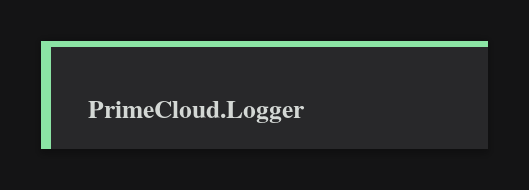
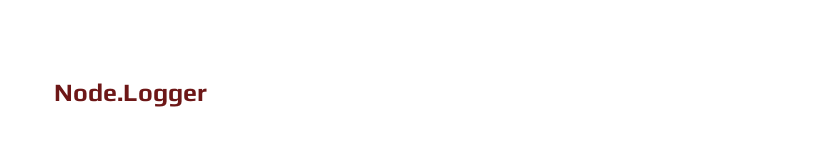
- PrimeCloud.Logger
+ Node.Logger

